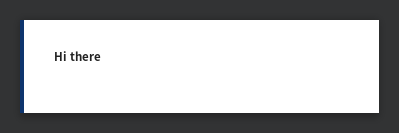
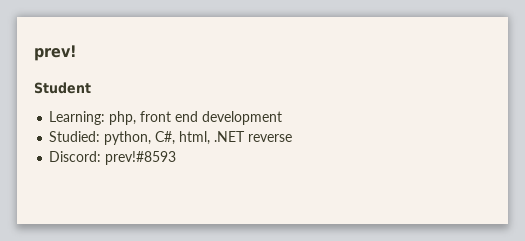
- Hi there
+ prev!
+ Student
+ Learning: php, front end development
+ Studied: python, C#, html, .NET reverse
+ Discord: prev!#8593

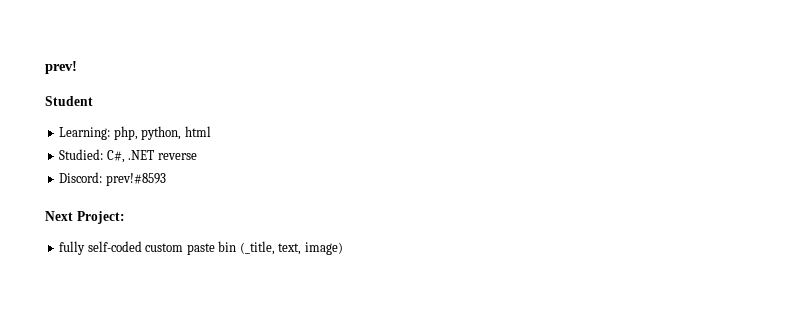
- Learning: php, front end development
- Studied: python, C#, html, .NET reverse
+ Learning: php, python, html
+ Studied: C#, .NET reverse
  Discord: prev!#8593
+ Next Project:
+ fully self-coded custom paste bin (_title, text, image)

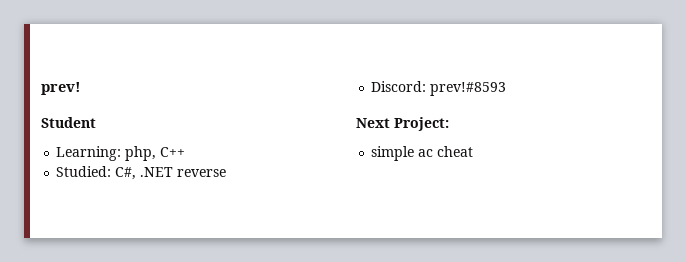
- Learning: php, python, html
+ Learning: php, C++
- fully self-coded custom paste bin (_title, text, image)
+ simple ac cheat

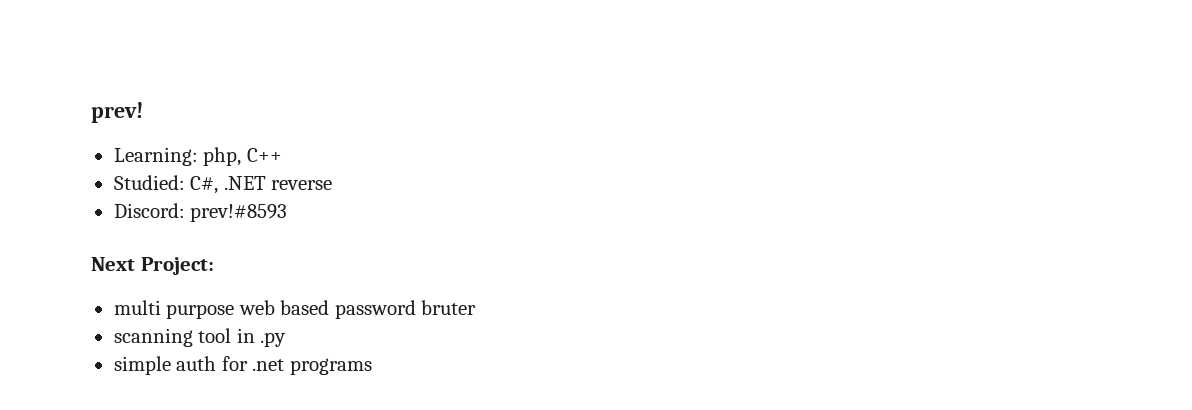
- Student
- simple ac cheat
+ multi purpose web based password bruter
+ scanning tool in .py
+ simple auth for .net programs

